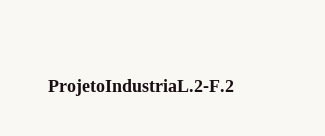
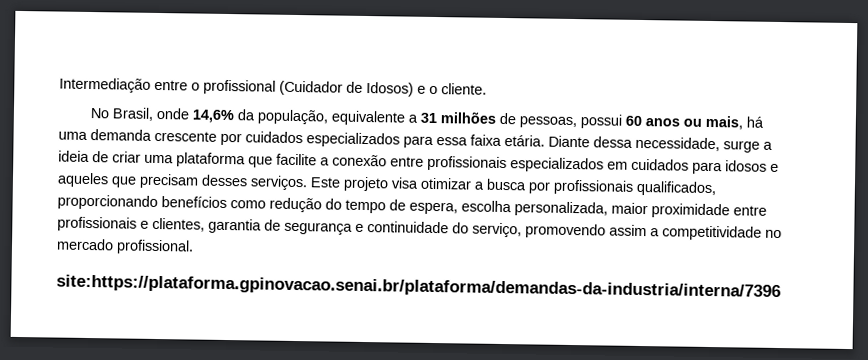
- ProjetoIndustriaL.2-F.2
+ Intermediação entre o profissional (Cuidador de Idosos) e o cliente.
+ No Brasil, onde 14,6% da população, equivalente a 31 milhões de pessoas, possui 60 anos ou mais, há uma demanda crescente por cuidados especializados para essa faixa etária. Diante dessa necessidade, surge a ideia de criar uma plataforma que facilite a conexão entre profissionais especializados em cuidados para idosos e aqueles que precisam desses serviços. Este projeto visa otimizar a busca por profissionais qualificados, proporcionando benefícios como redução do tempo de espera, escolha personalizada, maior proximidade entre profissionais e clientes, garantia de segurança e continuidade do serviço, promovendo assim a competitividade no mercado profissional.
+ site:https://plataforma.gpinovacao.senai.br/plataforma/demandas-da-industria/interna/7396

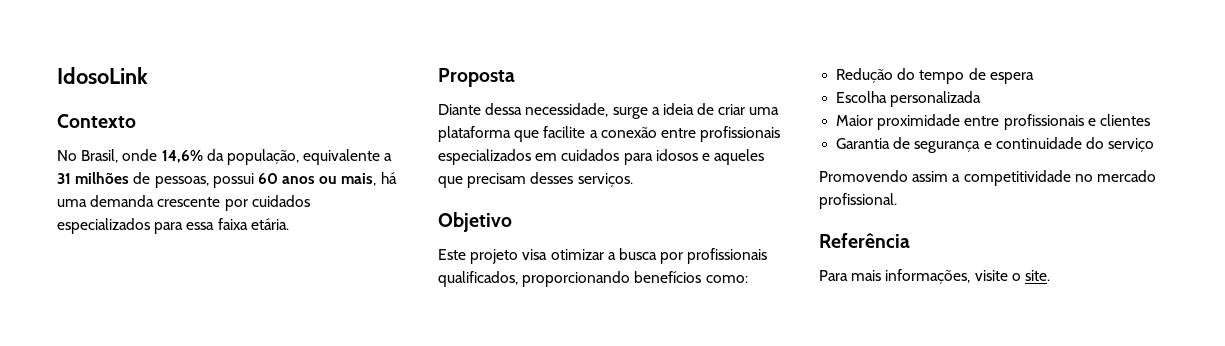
- Intermediação entre o profissional (Cuidador de Idosos) e o cliente.
+ IdosoLink
+ Contexto
- No Brasil, onde 14,6% da população, equivalente a 31 milhões de pessoas, possui 60 anos ou mais, há uma demanda crescente por cuidados especializados para essa faixa etária. Diante dessa necessidade, surge a ideia de criar uma plataforma que facilite a conexão entre profissionais especializados em cuidados para idosos e aqueles que precisam desses serviços. Este projeto visa otimizar a busca por profissionais qualificados, proporcionando benefícios como redução do tempo de espera, escolha personalizada, maior proximidade entre profissionais e clientes, garantia de segurança e continuidade do serviço, promovendo assim a competitividade no mercado profissional.
+ No Brasil, onde 14,6% da população, equivalente a 31 milhões de pessoas, possui 60 anos ou mais, há uma demanda crescente por cuidados especializados para essa faixa etária.
+ Proposta
+ Diante dessa necessidade, surge a ideia de criar uma plataforma que facilite a conexão entre profissionais especializados em cuidados para idosos e aqueles que precisam desses serviços.
+ Objetivo
+ Este projeto visa otimizar a busca por profissionais qualificados, proporcionando benefícios como:
+ Redução do tempo de espera
+ Escolha personalizada
+ Maior proximidade entre profissionais e clientes
+ Garantia de segurança e continuidade do serviço
+ Promovendo assim a competitividade no mercado profissional.
- site:https://plataforma.gpinovacao.senai.br/plataforma/demandas-da-industria/interna/7396
+ Referência
+ Para mais informações, visite o site.

